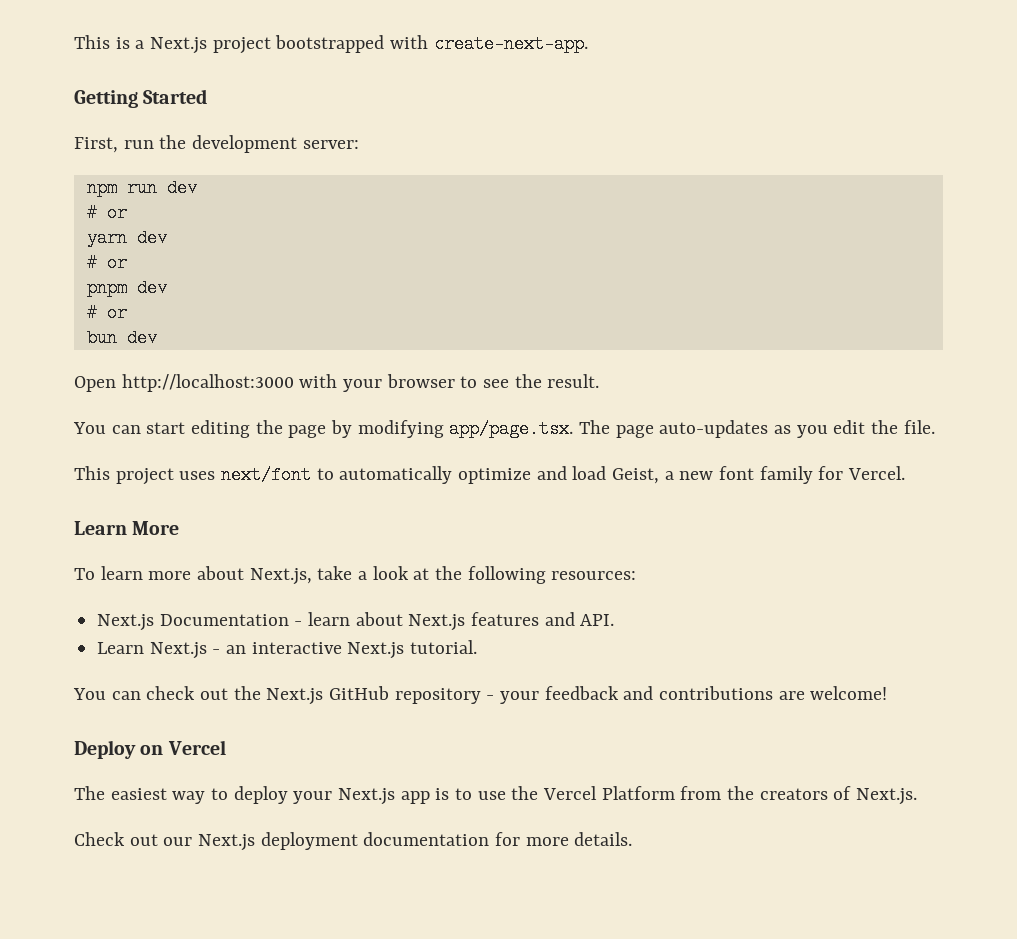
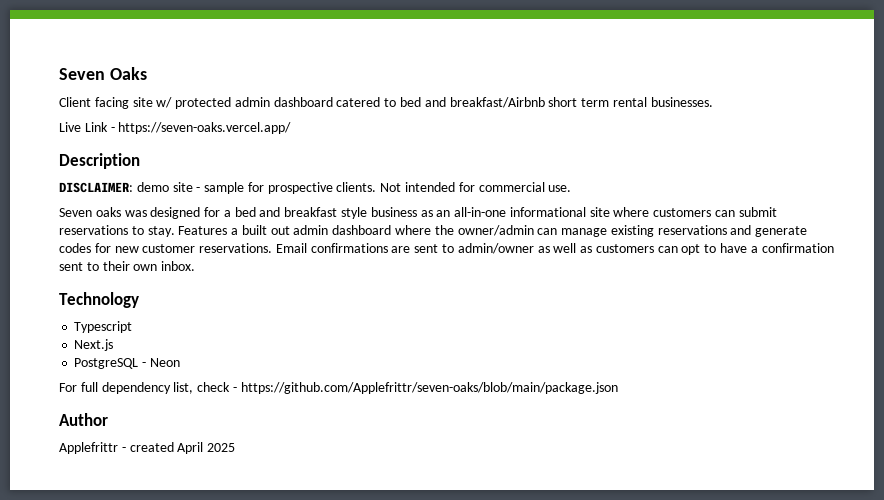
- This is a Next.js project bootstrapped with create-next-app.
- Getting Started
- First, run the development server:
- npm run dev
- # or
- yarn dev
- # or
- pnpm dev
- # or
- bun dev
- Open http://localhost:3000 with your browser to see the result.
- You can start editing the page by modifying app/page.tsx. The page auto-updates as you edit the file.
- This project uses next/font to automatically optimize and load Geist, a new font family for Vercel.
- Learn More
- To learn more about Next.js, take a look at the following resources:
- Next.js Documentation - learn about Next.js features and API.
- Learn Next.js - an interactive Next.js tutorial.
- You can check out the Next.js GitHub repository - your feedback and contributions are welcome!
- Deploy on Vercel
- The easiest way to deploy your Next.js app is to use the Vercel Platform from the creators of Next.js.
- Check out our Next.js deployment documentation for more details.
+ Seven Oaks
+ Client facing site w/ protected admin dashboard catered to bed and breakfast/Airbnb short term rental businesses.
+ Live Link - https://seven-oaks.vercel.app/
+ Description
+ DISCLAIMER: demo site - sample for prospective clients. Not intended for commercial use.
+ Seven oaks was designed for a bed and breakfast style business as an all-in-one informational site where customers can submit reservations to stay. Features a built out admin dashboard where the owner/admin can manage existing reservations and generate codes for new customer reservations. Email confirmations are sent to admin/owner as well as customers can opt to have a confirmation sent to their own inbox.
+ Technology
+ Typescript
+ Next.js
+ PostgreSQL - Neon
+ For full dependency list, check - https://github.com/Applefrittr/seven-oaks/blob/main/package.json
+ Author
+ Applefrittr - created April 2025

